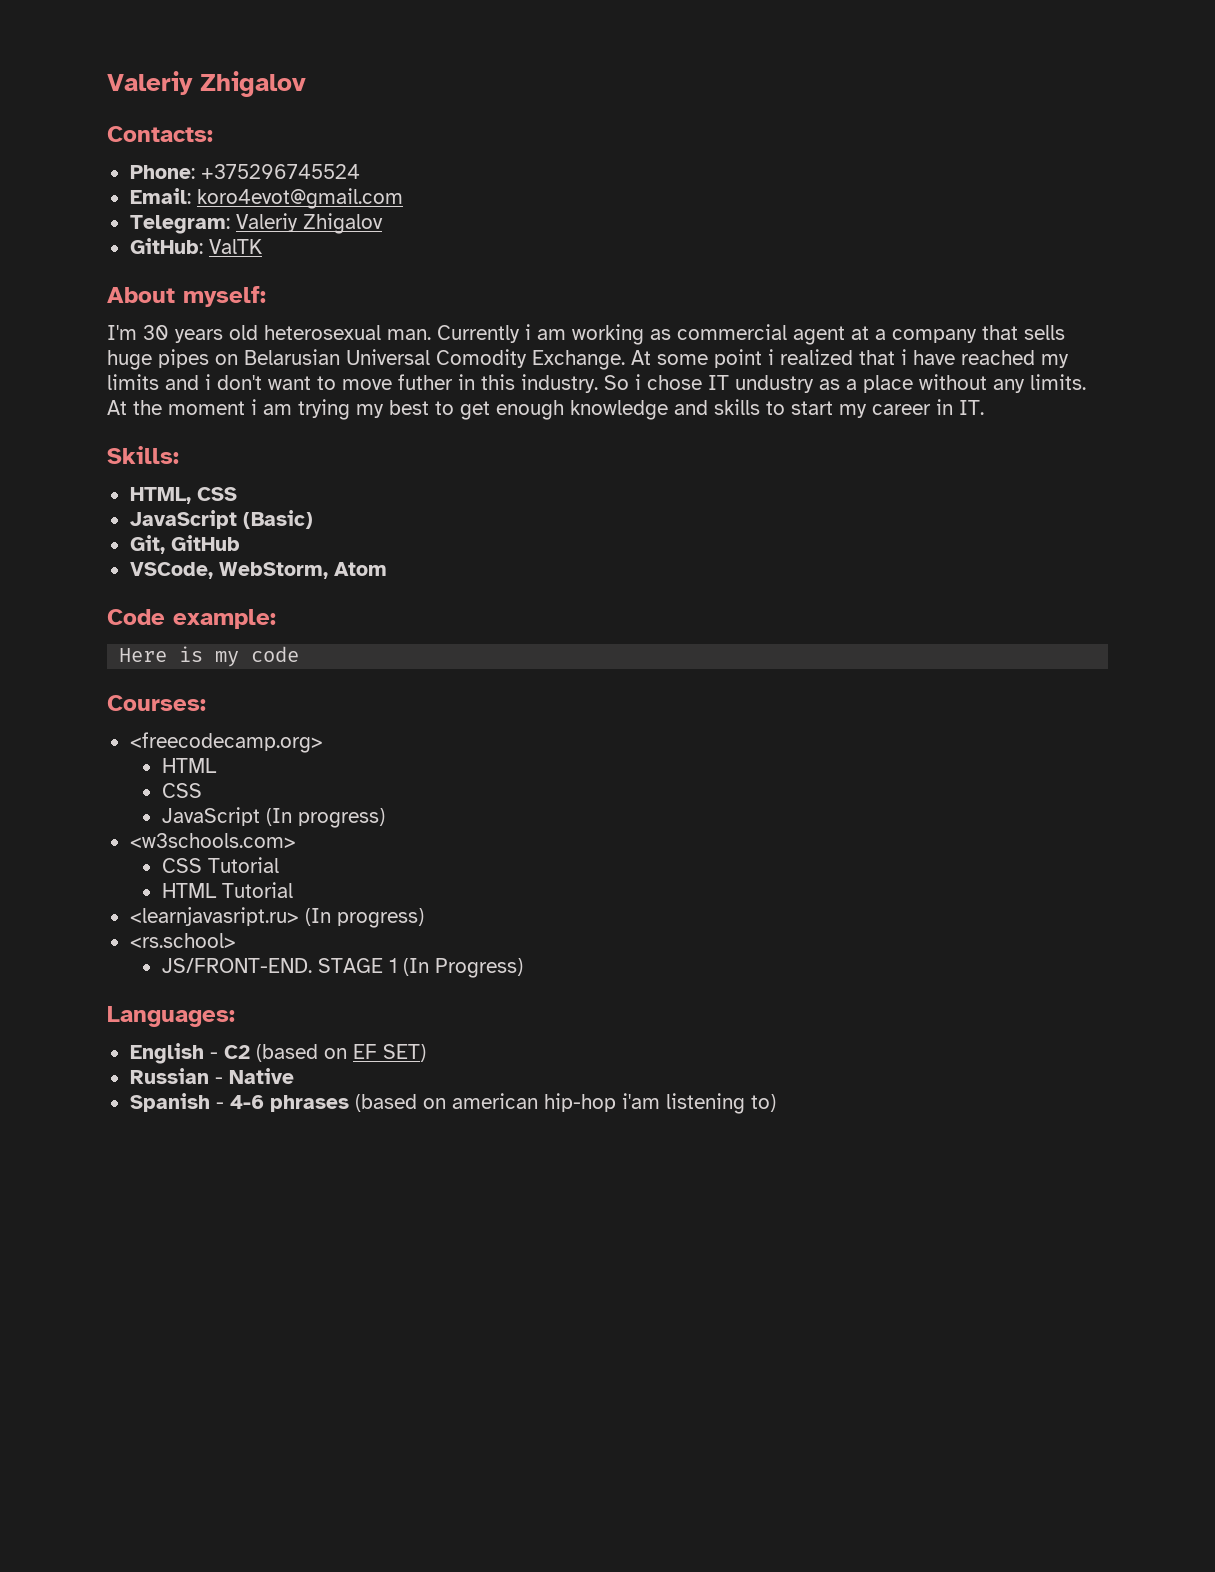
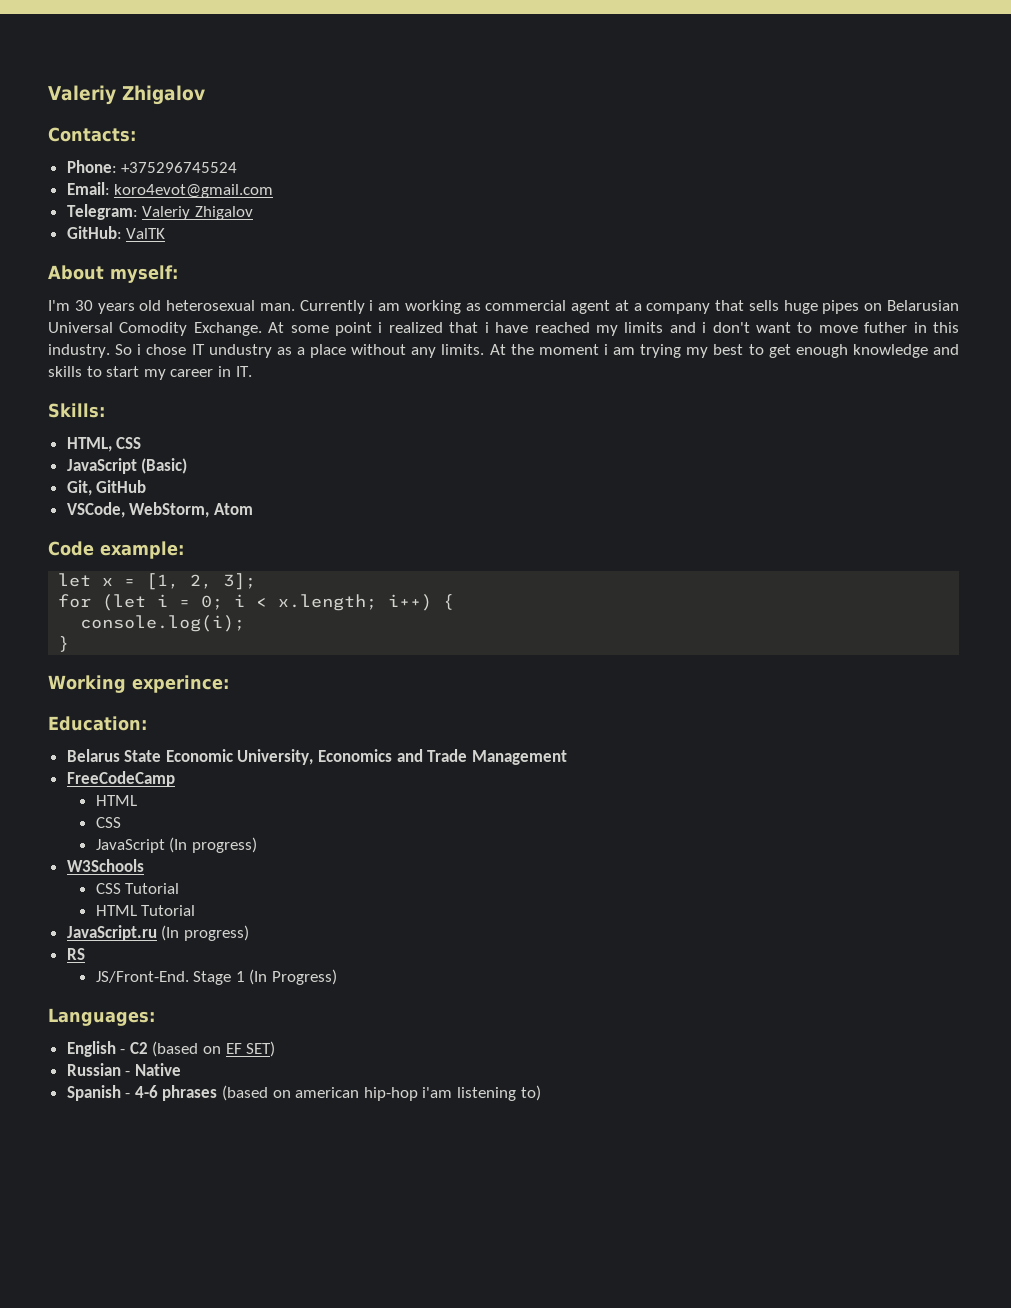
- Here is my code
- Courses:
- <freecodecamp.org>
+ let x = [1, 2, 3];
+ for (let i = 0; i < x.length; i++) {
+ console.log(i);
+ }
+ Working experince:
+ Education:
+ Belarus State Economic University, Economics and Trade Management
+ FreeCodeCamp
- <w3schools.com>
+ W3Schools
- <learnjavasript.ru> (In progress)
- <rs.school>
- JS/FRONT-END. STAGE 1 (In Progress)
+ JavaScript.ru (In progress)
+ RS
+ JS/Front-End. Stage 1 (In Progress)

